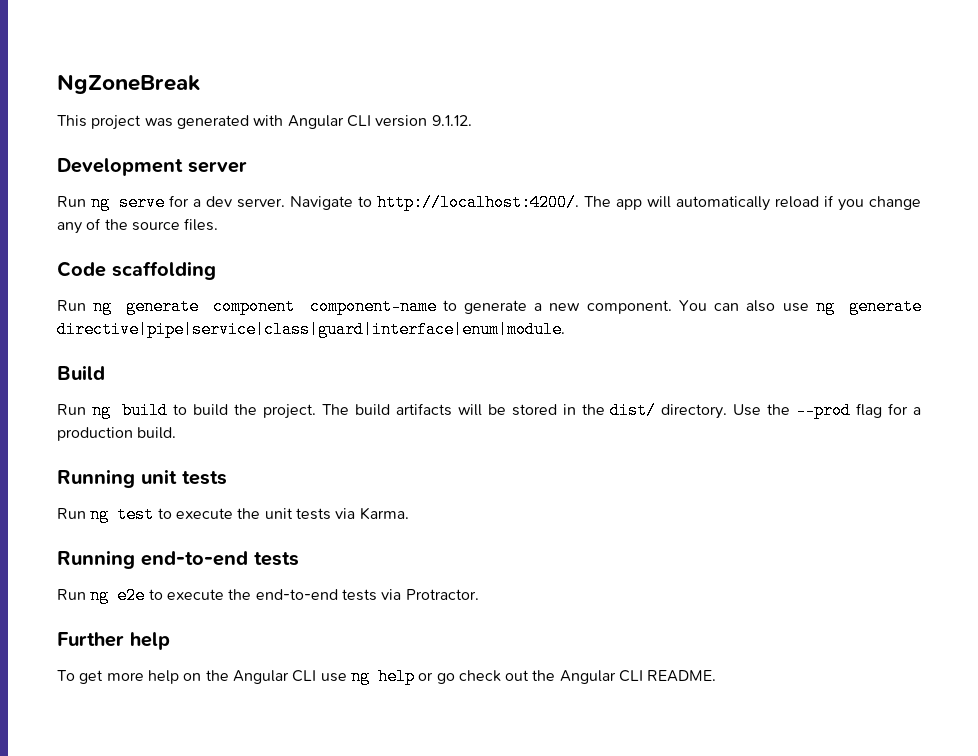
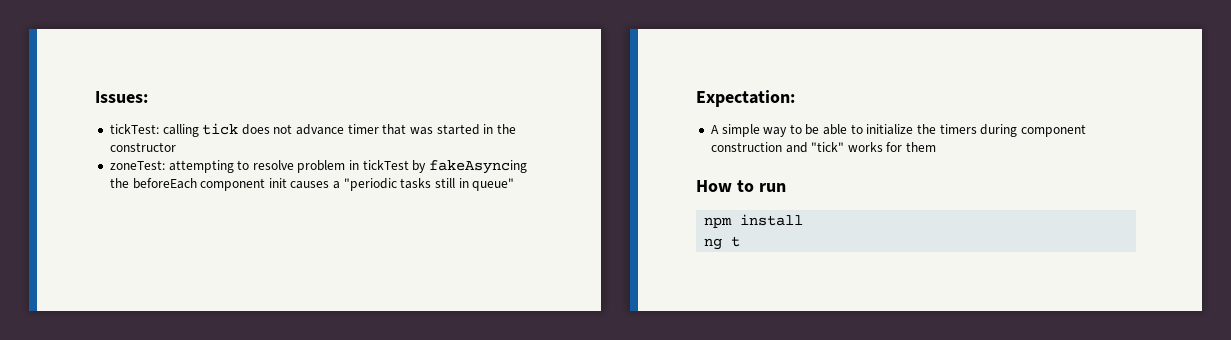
- NgZoneBreak
- This project was generated with Angular CLI version 9.1.12.
- Development server
- Run ng serve for a dev server. Navigate to http://localhost:4200/. The app will automatically reload if you change any of the source files.
- Code scaffolding
- Run ng generate component component-name to generate a new component. You can also use ng generate directive|pipe|service|class|guard|interface|enum|module.
- Build
- Run ng build to build the project. The build artifacts will be stored in the dist/ directory. Use the --prod flag for a production build.
- Running unit tests
- Run ng test to execute the unit tests via Karma.
- Running end-to-end tests
- Run ng e2e to execute the end-to-end tests via Protractor.
- Further help
- To get more help on the Angular CLI use ng help or go check out the Angular CLI README.
+ Issues:
+ tickTest: calling tick does not advance timer that was started in the constructor
+ zoneTest: attempting to resolve problem in tickTest by fakeAsyncing the beforeEach component init causes a "periodic tasks still in queue"
+ Expectation:
+ A simple way to be able to initialize the timers during component construction and "tick" works for them
+ How to run
+ npm install
+ ng t

